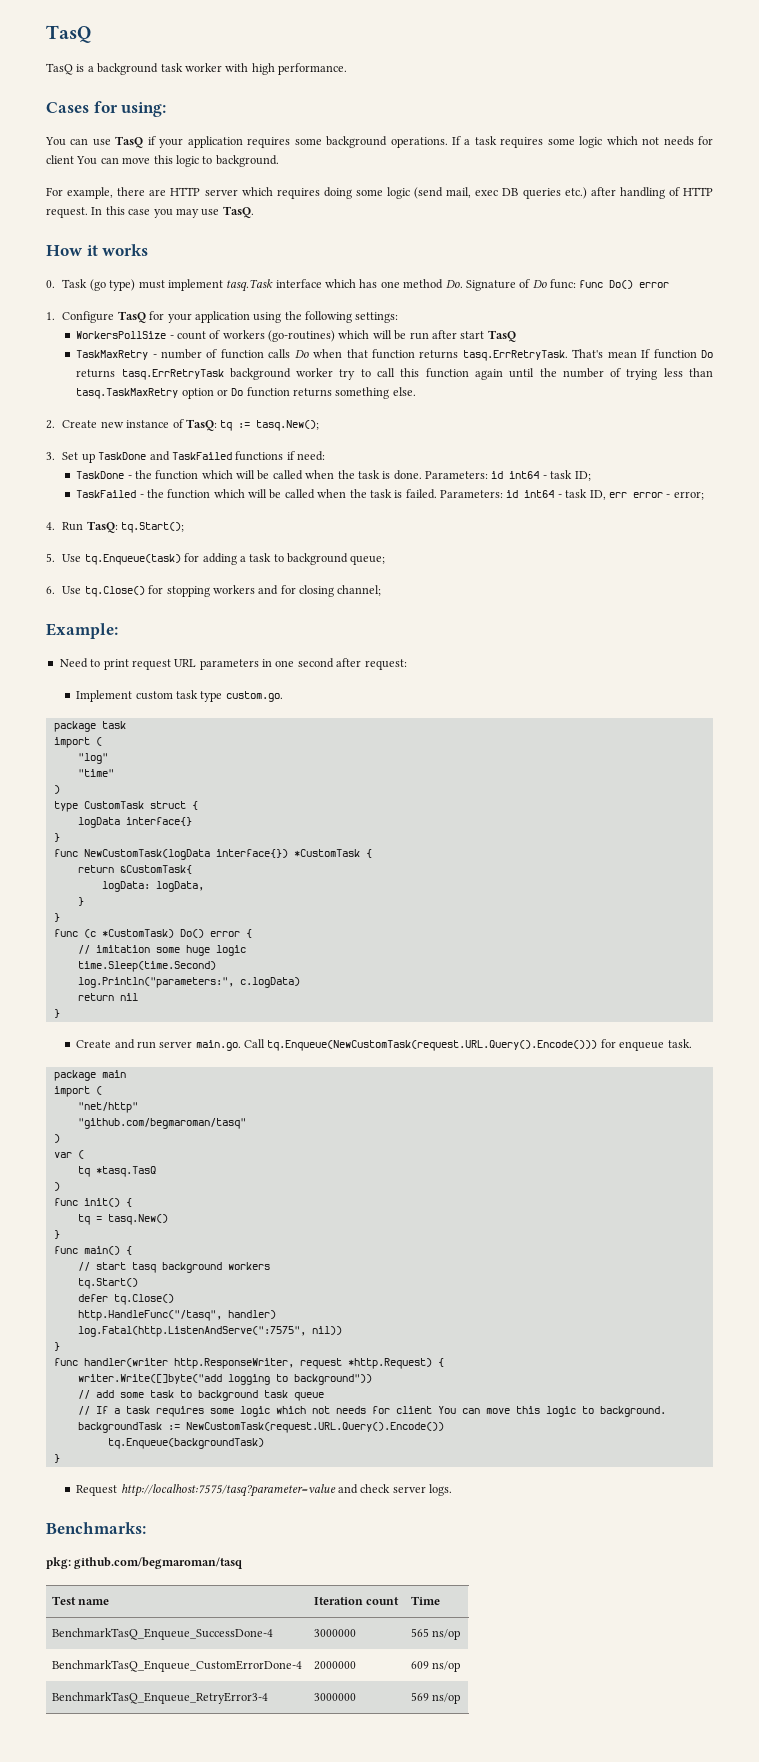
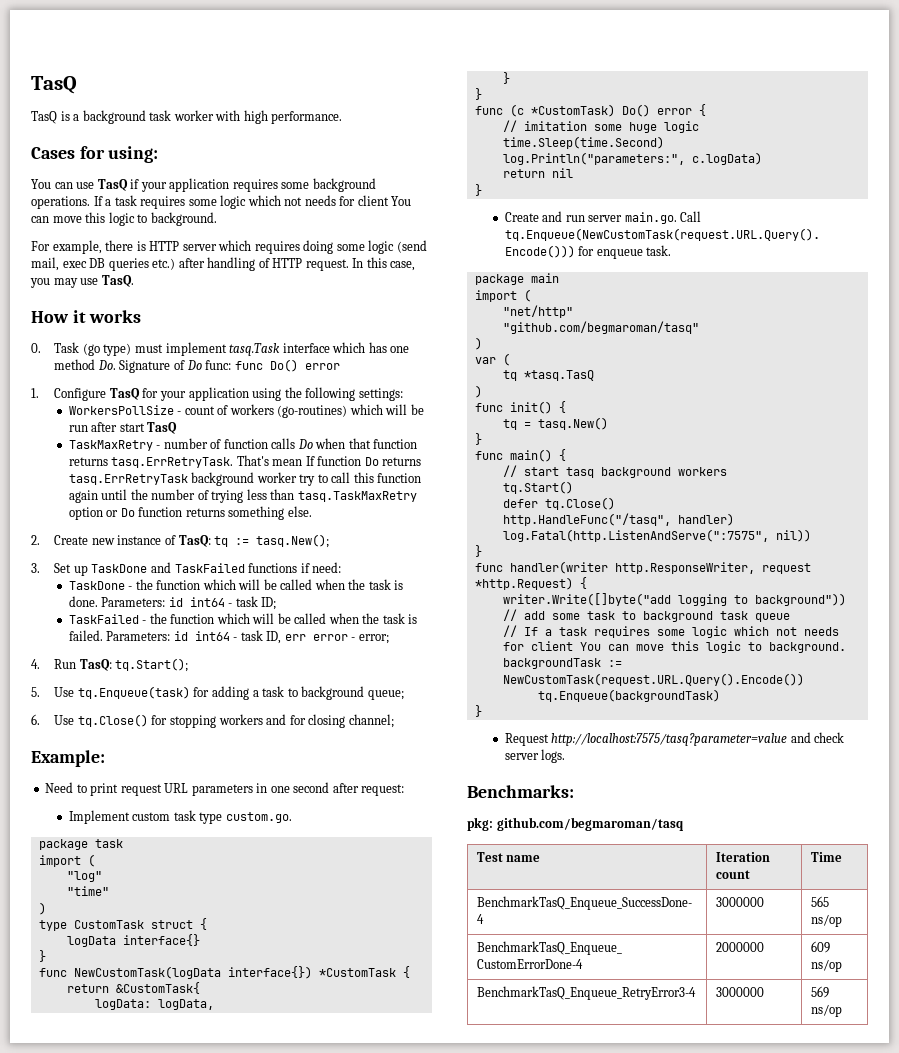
- For example, there are HTTP server which requires doing some logic (send mail, exec DB queries etc.) after handling of HTTP request.
+ For example, there is HTTP server which requires doing some logic (send mail, exec DB queries etc.) after handling of HTTP request.
- In this case you may use TasQ.
+ In this case, you may use TasQ.

